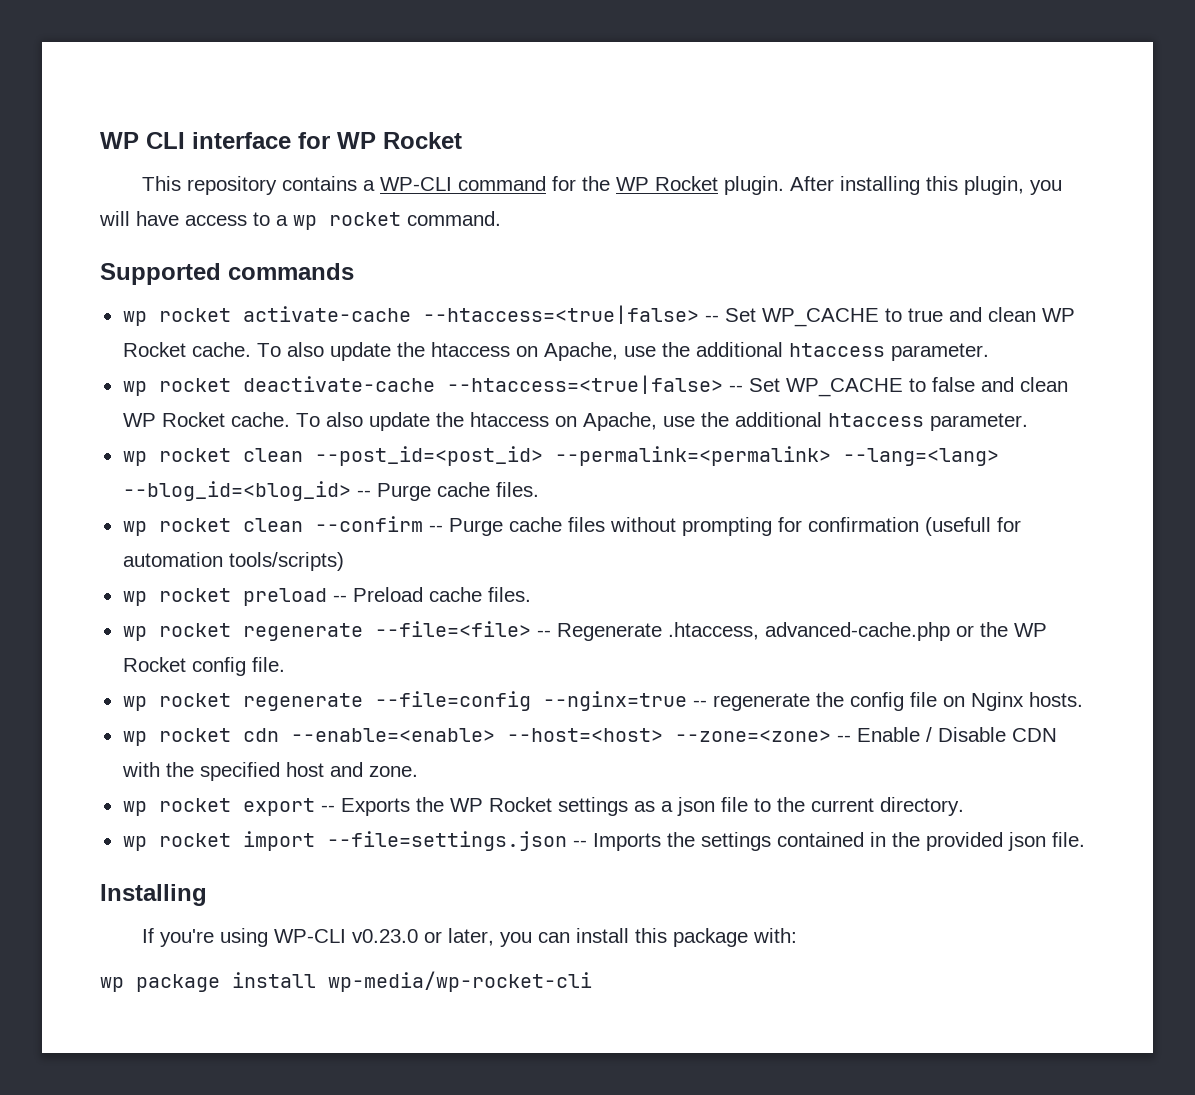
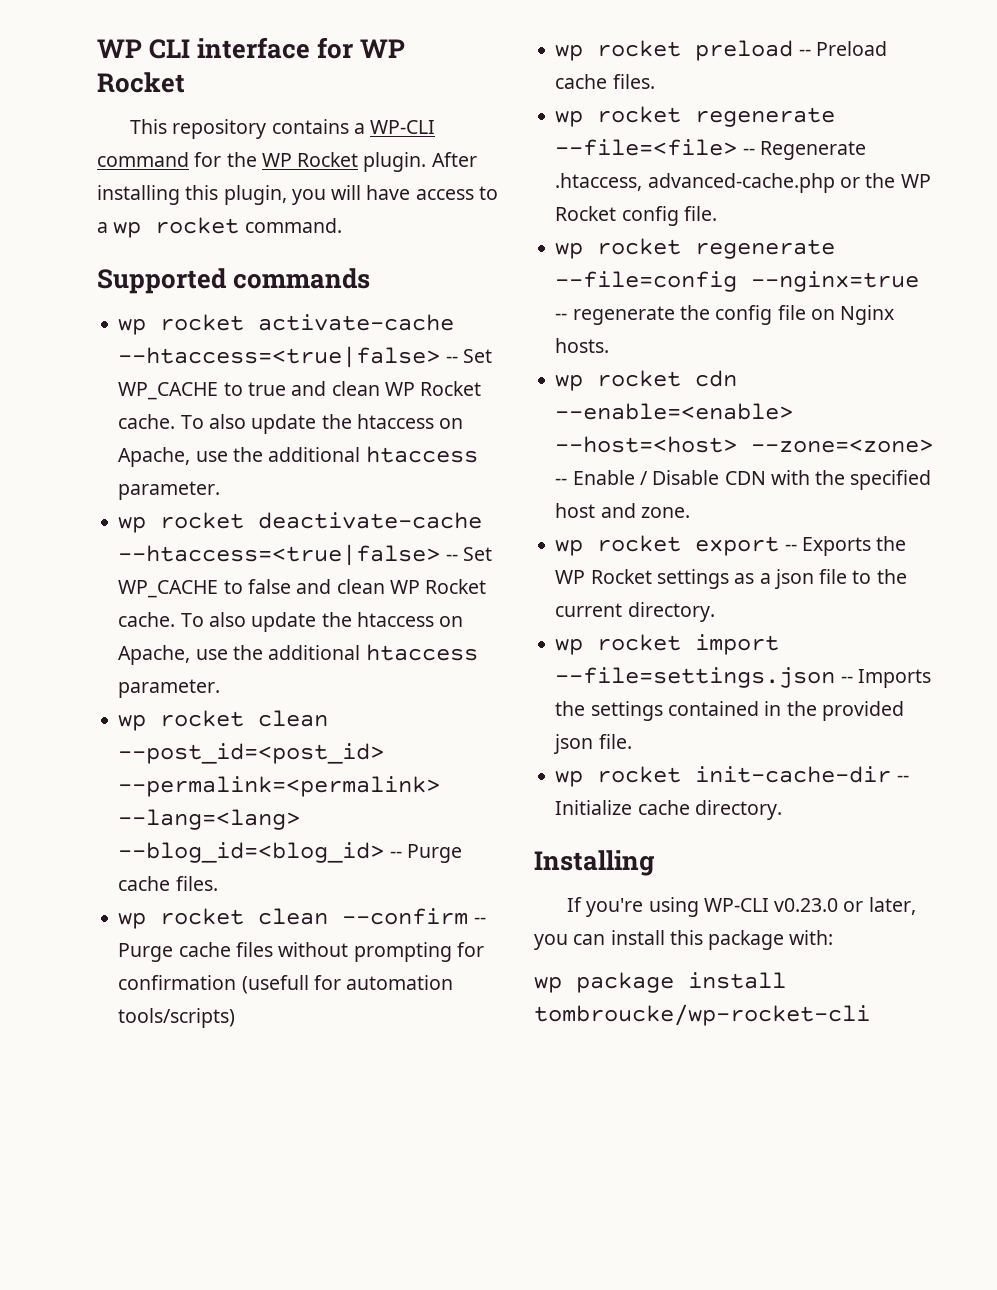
+ wp rocket init-cache-dir -- Initialize cache directory.
- wp package install wp-media/wp-rocket-cli
+ wp package install tombroucke/wp-rocket-cli

